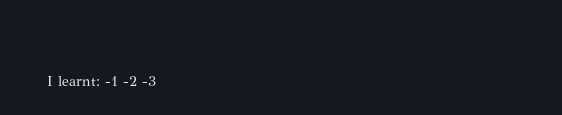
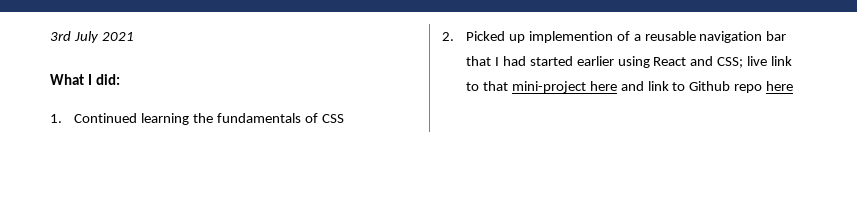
- I learnt: -1 -2 -3
+ 3rd July 2021
+ What I did:
+ 1. Continued learning the fundamentals of CSS
+ 2. Picked up implemention of a reusable navigation bar that I had started earlier using React and CSS; live link to that mini-project here and link to Github repo here

